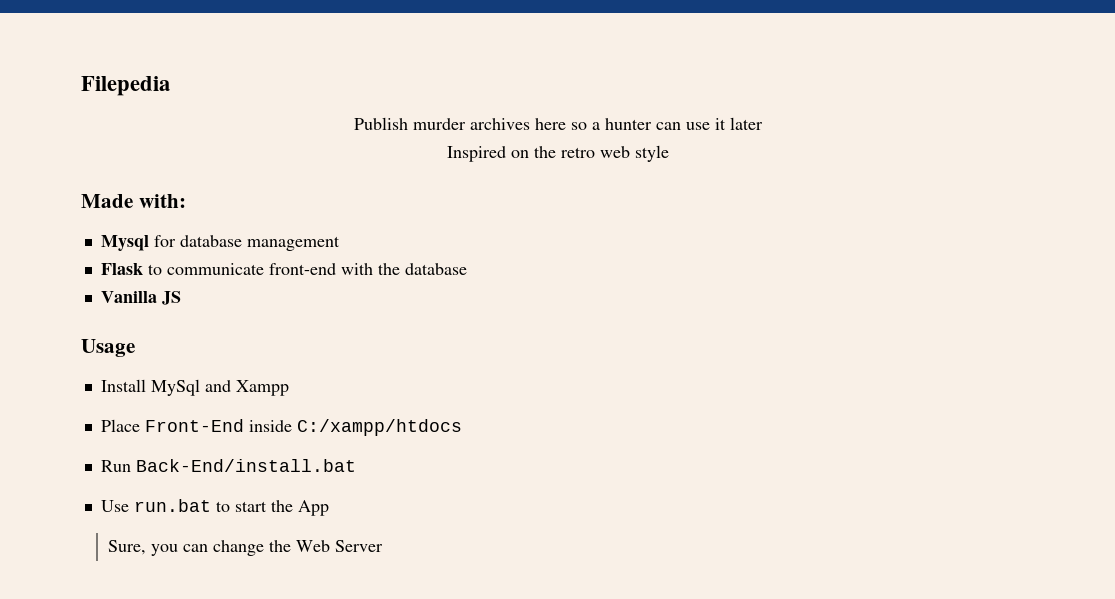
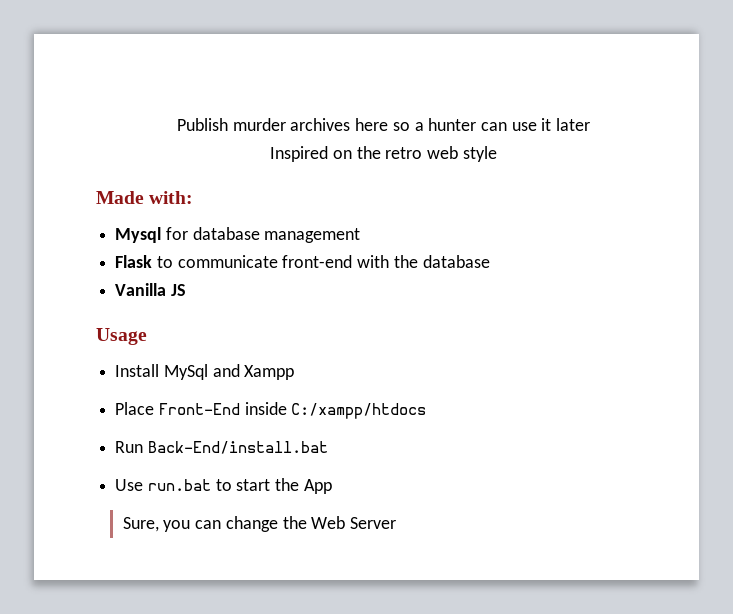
- Filepedia

